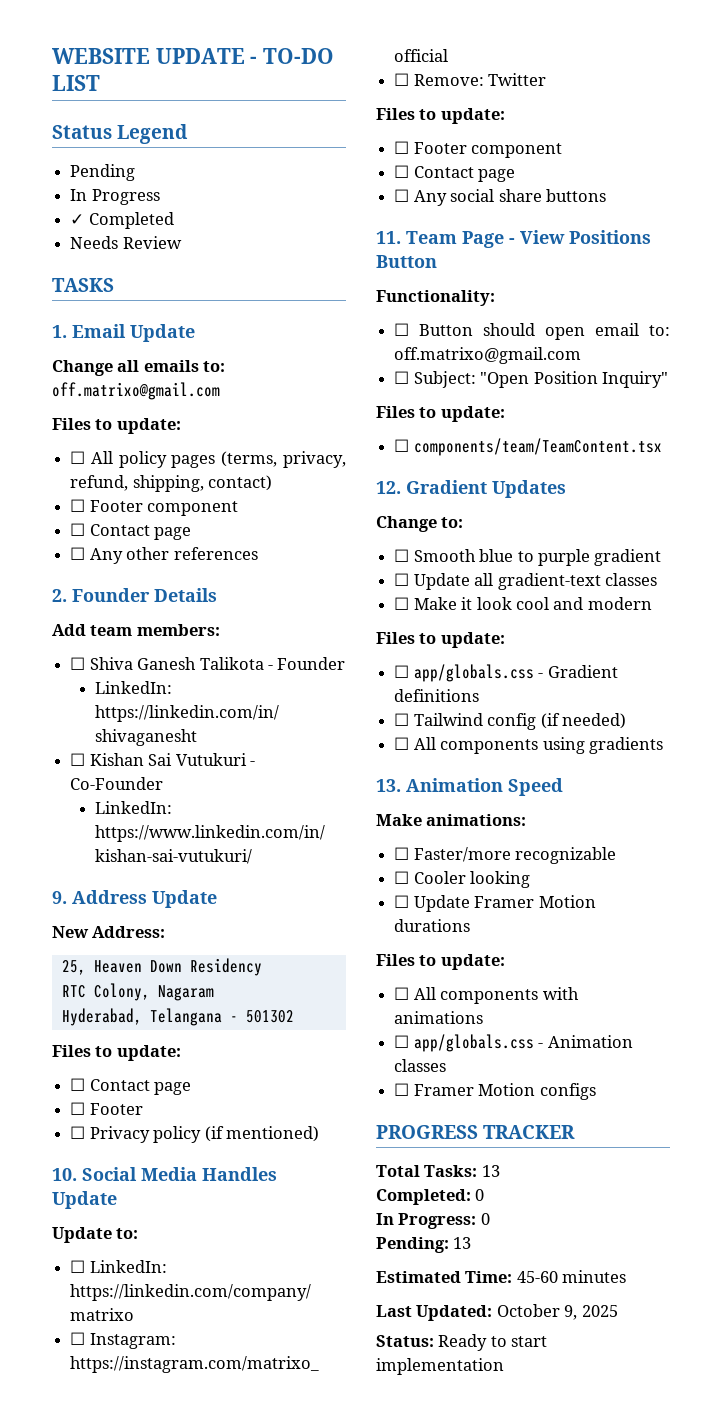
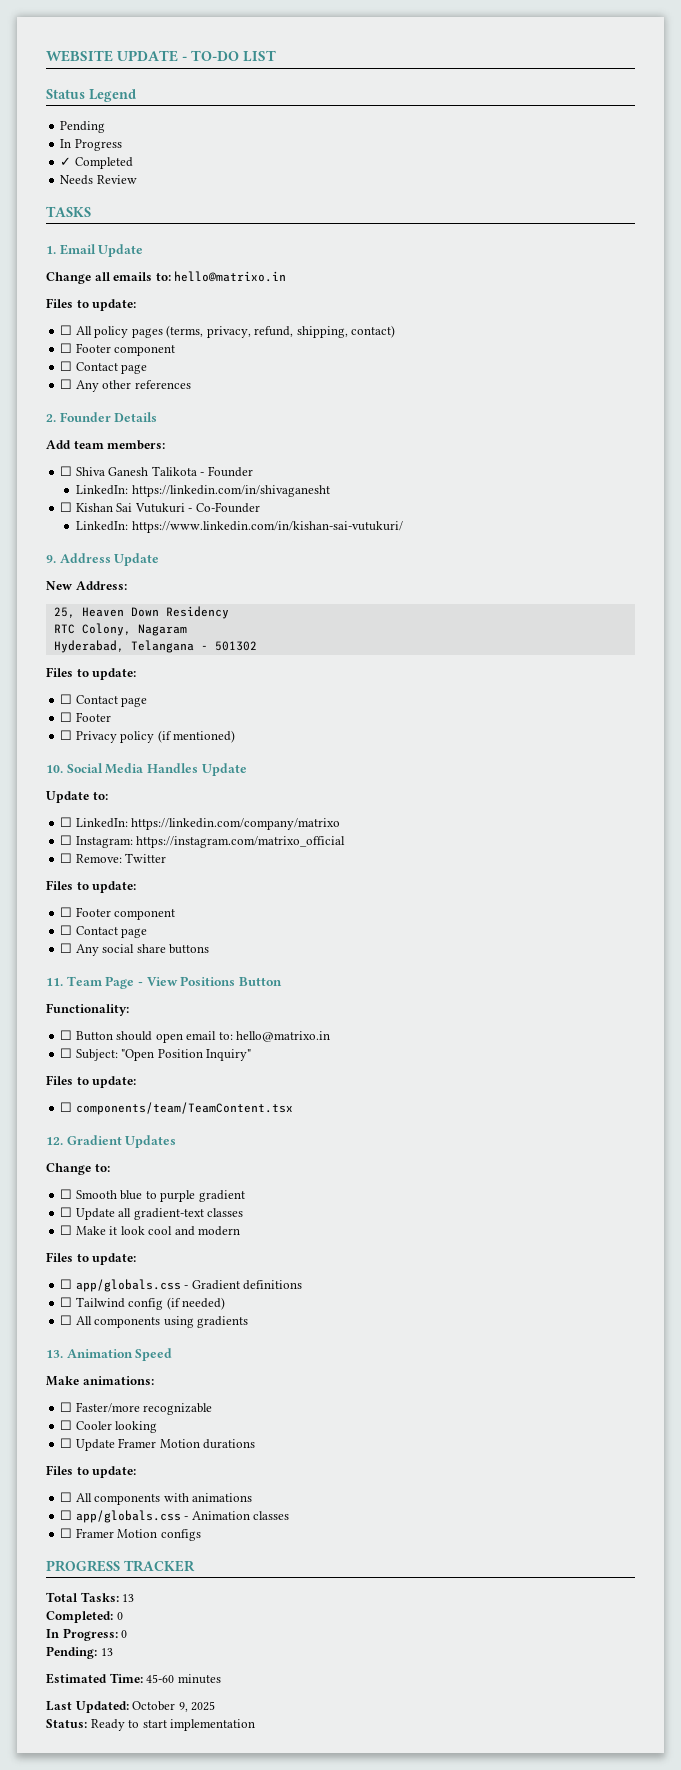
- Change all emails to: off.matrixo@gmail.com
+ Change all emails to: hello@matrixo.in
- ☐ Button should open email to: off.matrixo@gmail.com
+ ☐ Button should open email to: hello@matrixo.in

